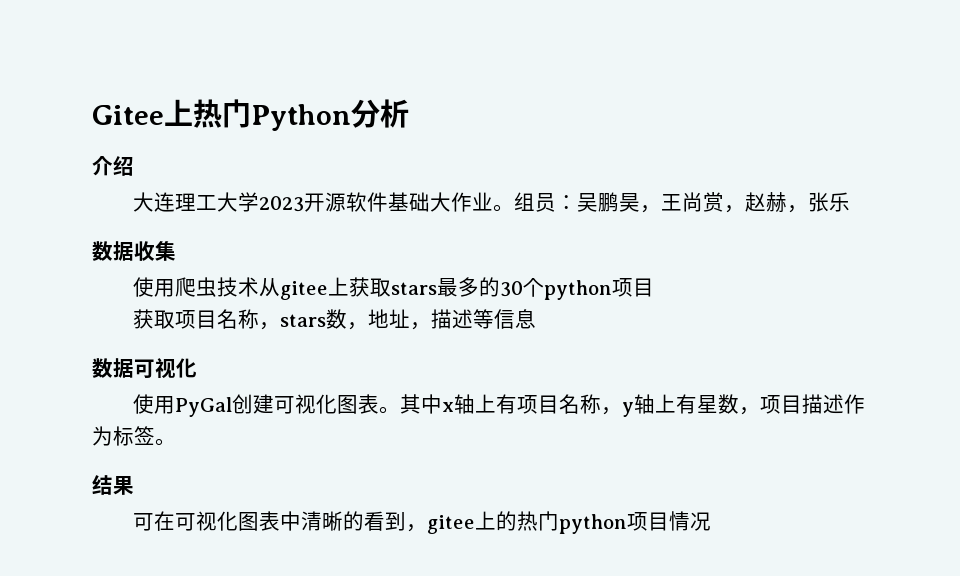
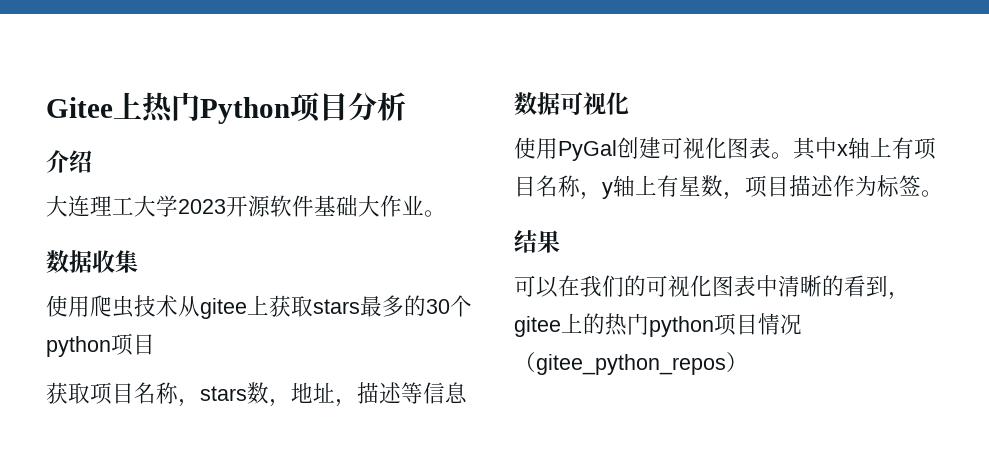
- Gitee上热门Python分析
+ Gitee上热门Python项目分析
- 组员：吴鹏昊，王尚赏，赵赫，张乐
- 可在可视化图表中清晰的看到，gitee上的热门python项目情况
+ 可以在我们的可视化图表中清晰的看到，gitee上的热门python项目情况（gitee_python_repos）

